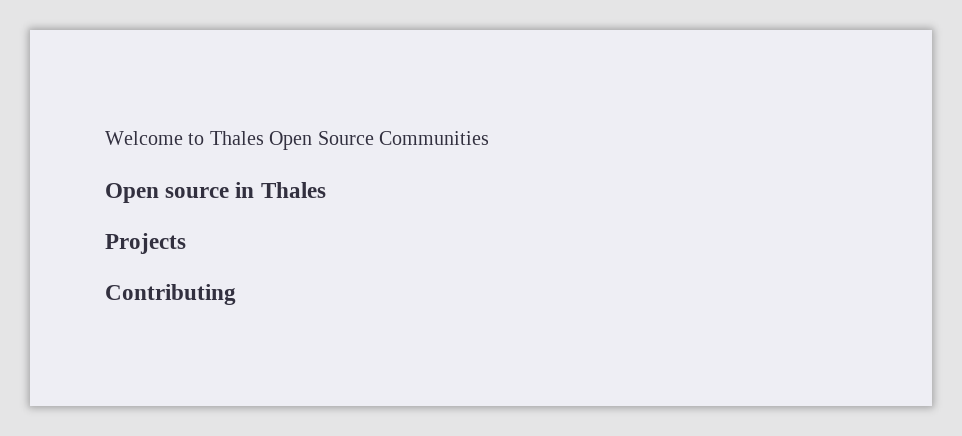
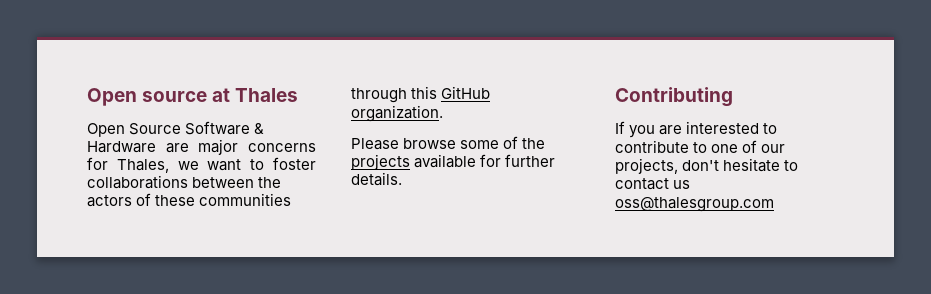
- Welcome to Thales Open Source Communities
- Open source in Thales
- Projects
+ Open source at Thales
+ Open Source Software & Hardware are major concerns for Thales, we want to foster collaborations between the actors of these communities through this GitHub organization.
+ Please browse some of the projects available for further details.
  Contributing
+ If you are interested to contribute to one of our projects, don't hesitate to contact us oss@thalesgroup.com

